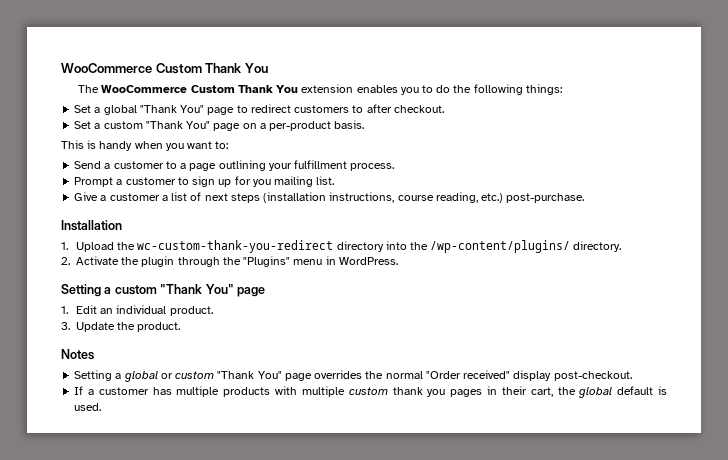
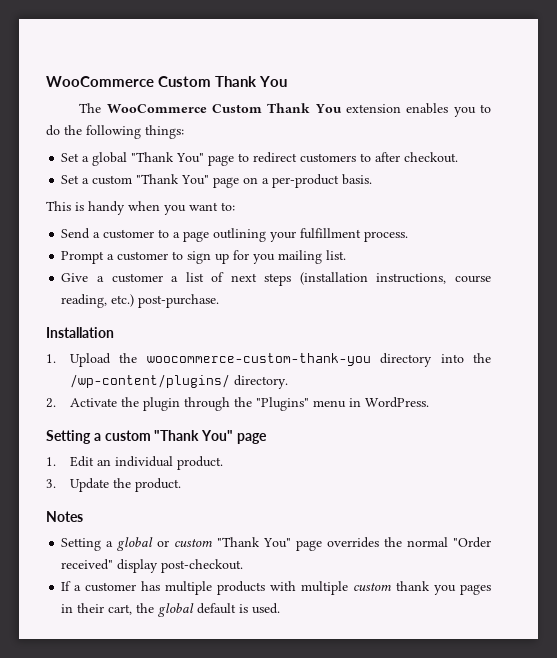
- 1. Upload the wc-custom-thank-you-redirect directory into the /wp-content/plugins/ directory.
+ 1. Upload the woocommerce-custom-thank-you directory into the /wp-content/plugins/ directory.

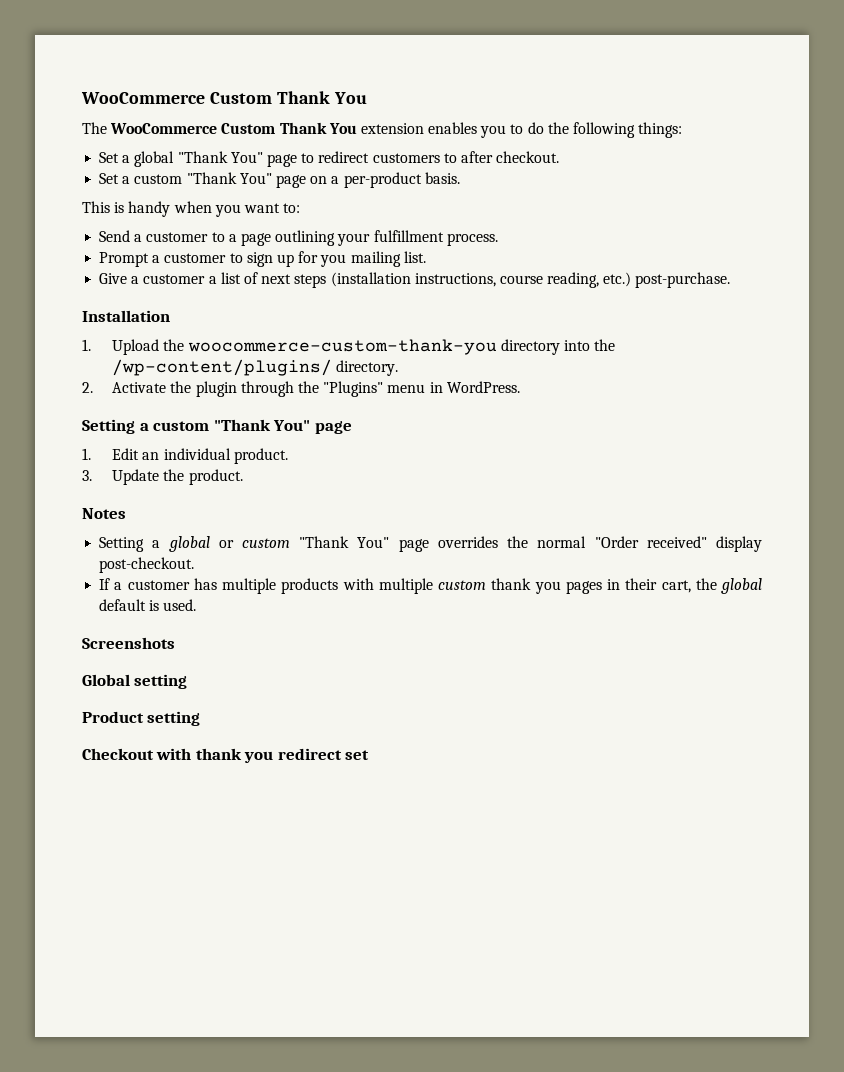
+ Screenshots
+ Global setting
+ Product setting
+ Checkout with thank you redirect set

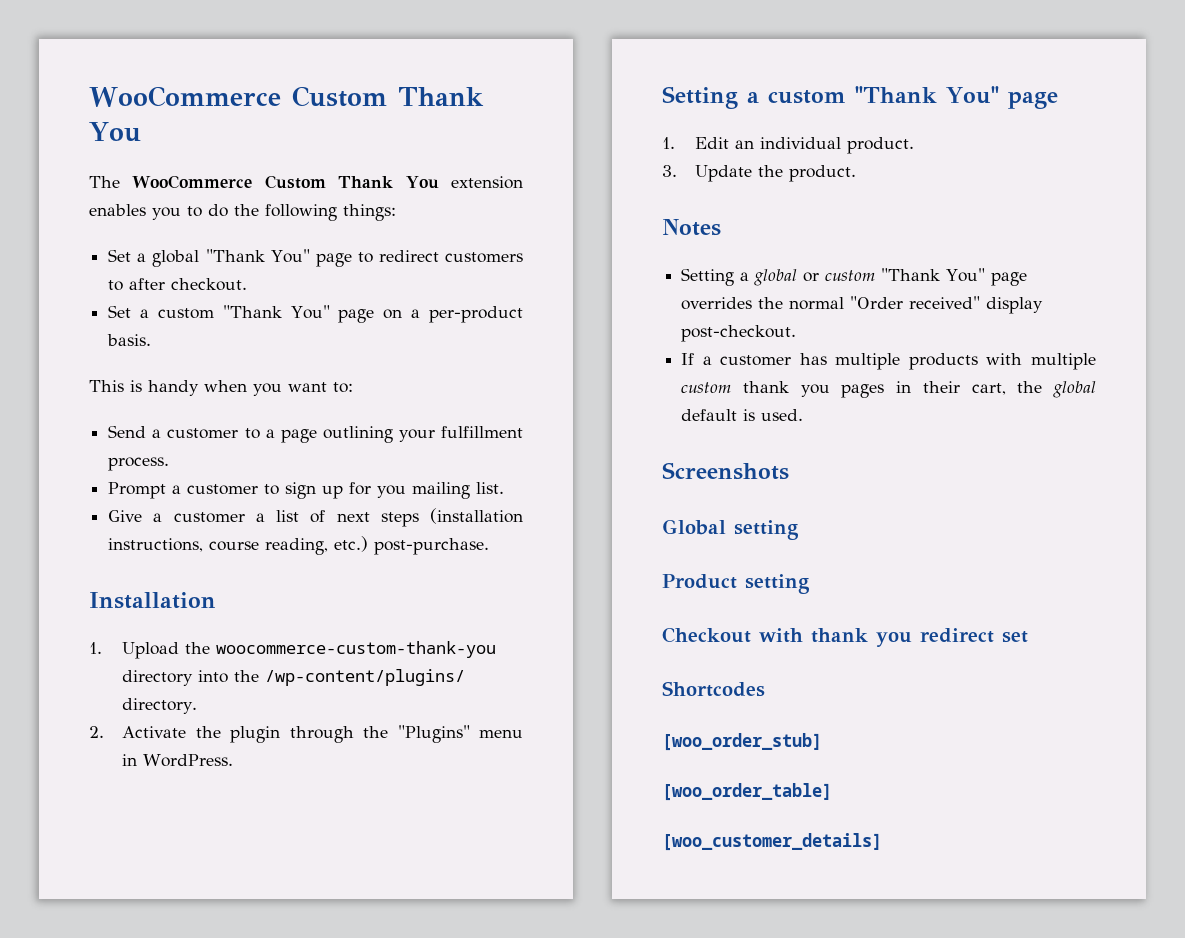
+ Shortcodes
+ [woo_order_stub]
+ [woo_order_table]
+ [woo_customer_details]

